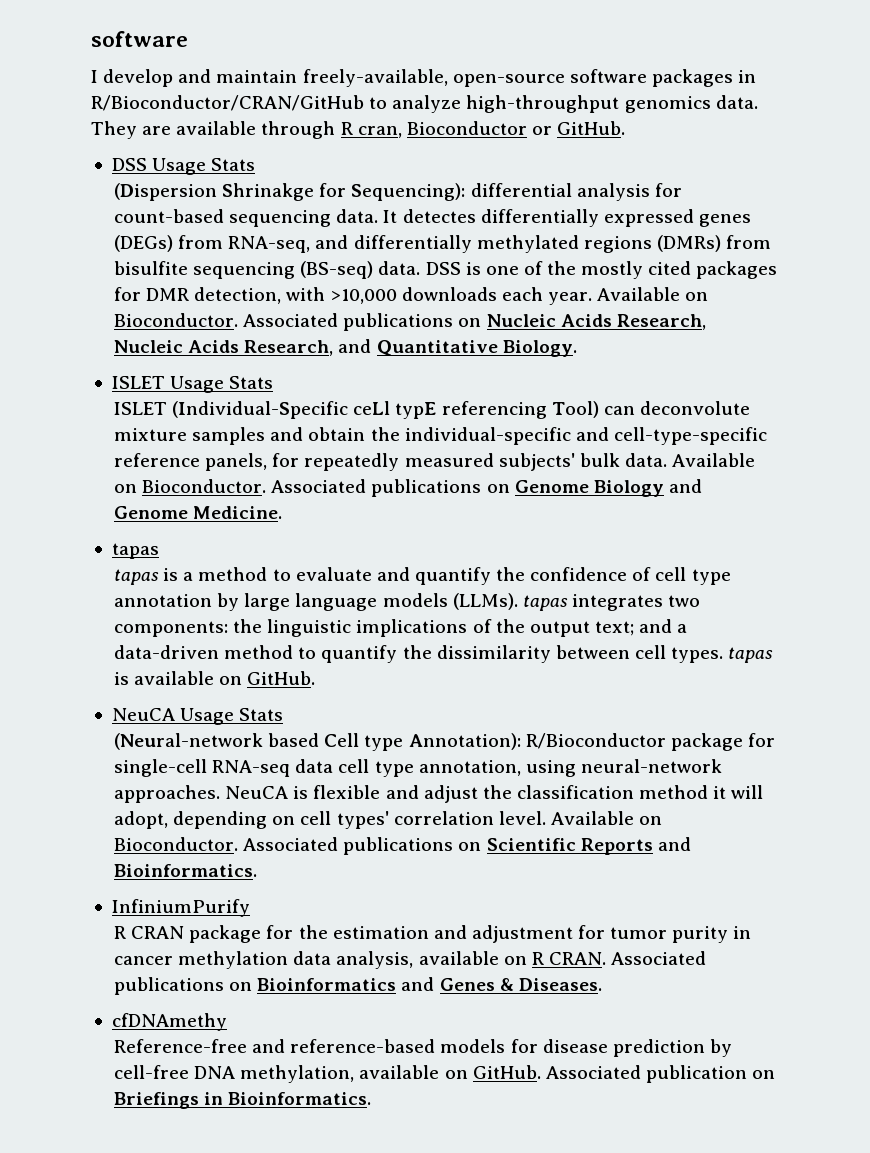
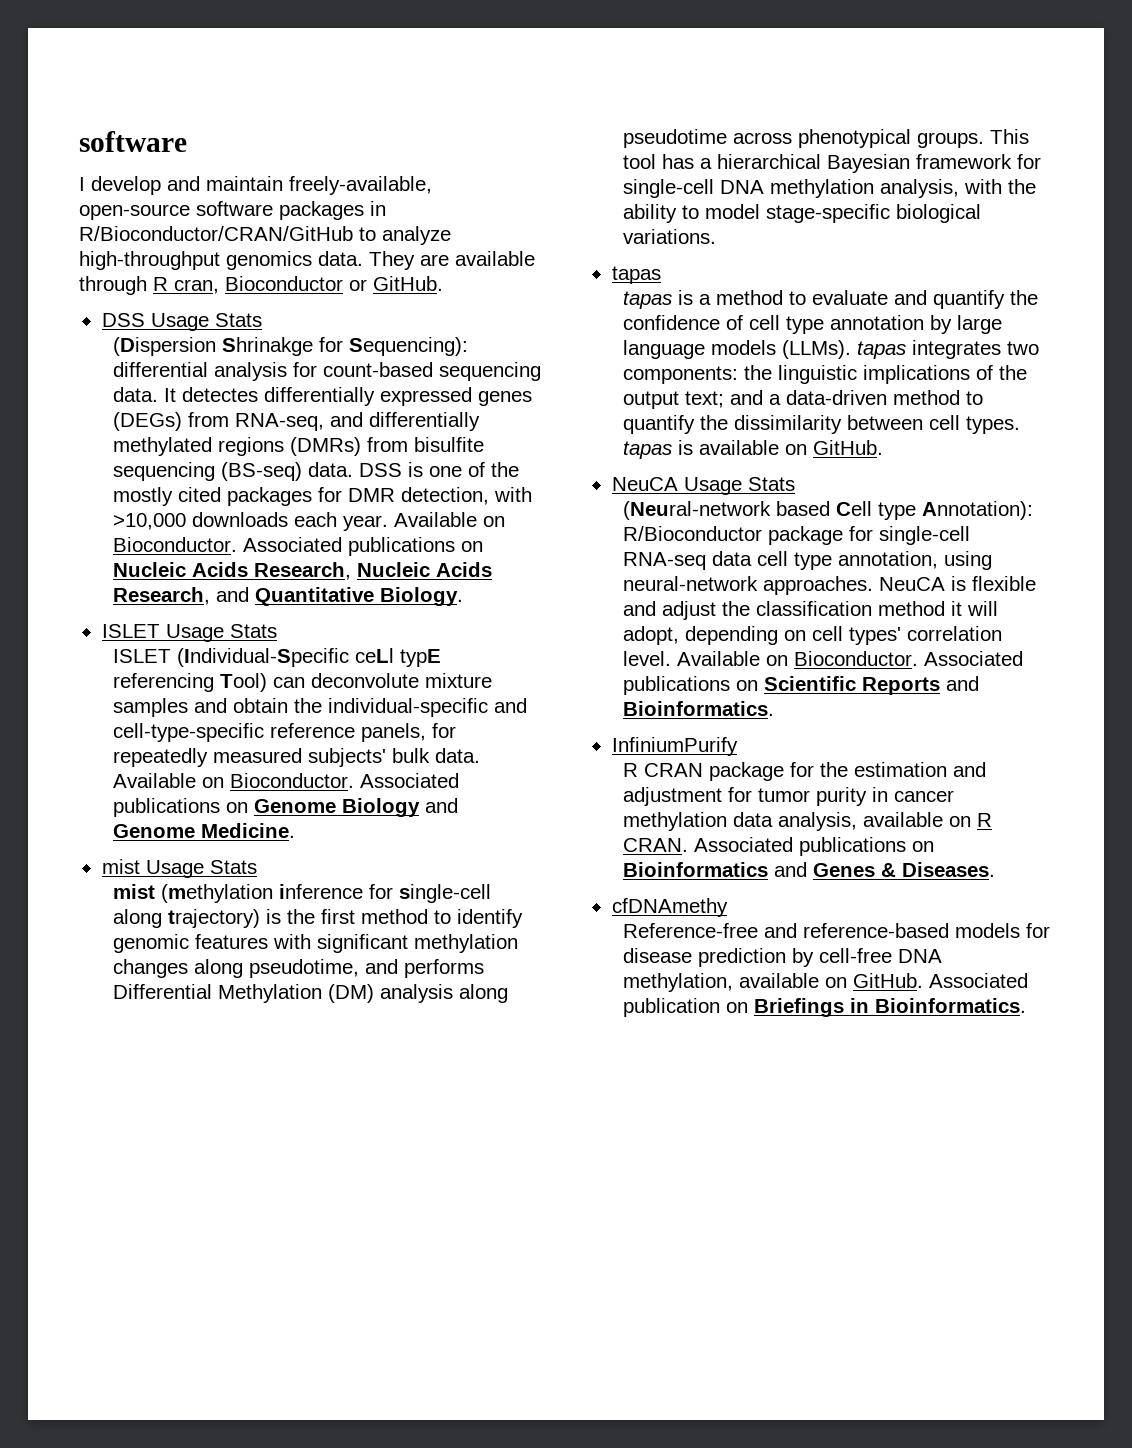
+ mist Usage Stats
+ mist (methylation inference for single-cell along trajectory) is the first method to identify genomic features with significant methylation changes along pseudotime, and performs Differential Methylation (DM) analysis along pseudotime across phenotypical groups. This tool has a hierarchical Bayesian framework for single-cell DNA methylation analysis, with the ability to model stage-specific biological variations.

